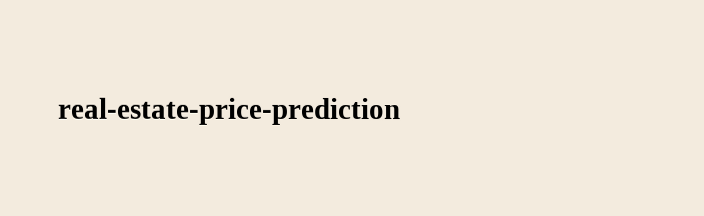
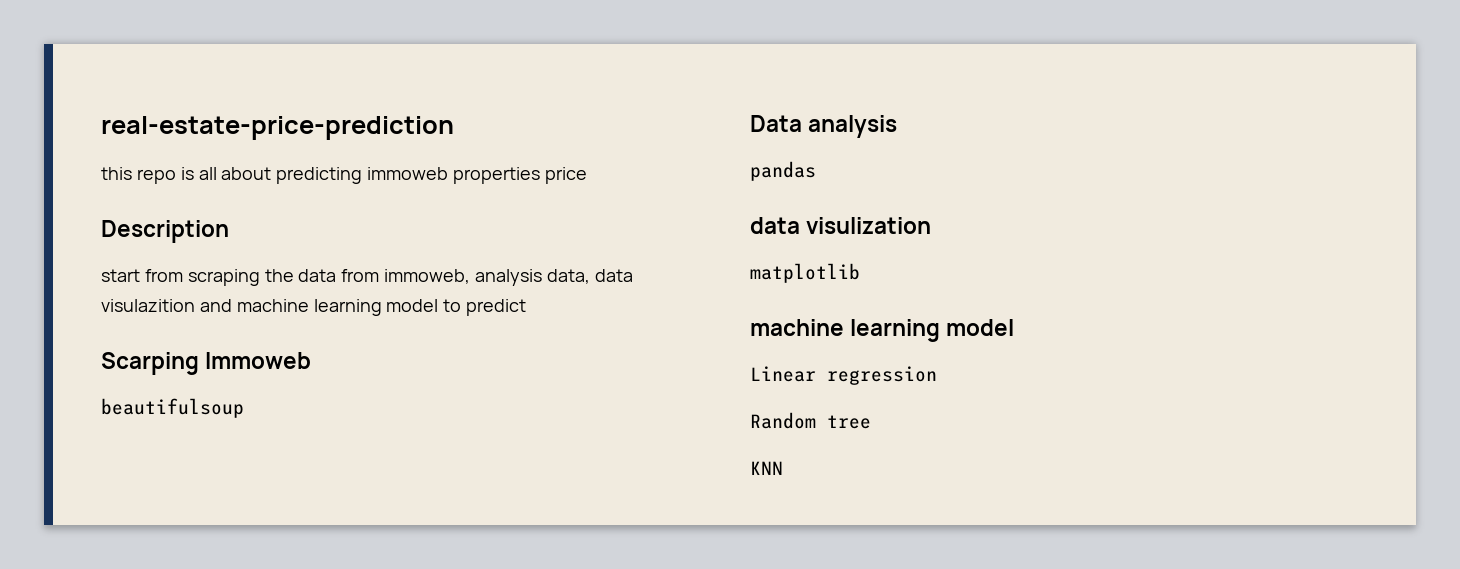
+ this repo is all about predicting immoweb properties price
+ Description
+ start from scraping the data from immoweb, analysis data, data visulazition and machine learning model to predict
+ Scarping Immoweb
+ beautifulsoup
+ Data analysis
+ pandas
+ data visulization
+ matplotlib
+ machine learning model
+ Linear regression
+ Random tree
+ KNN

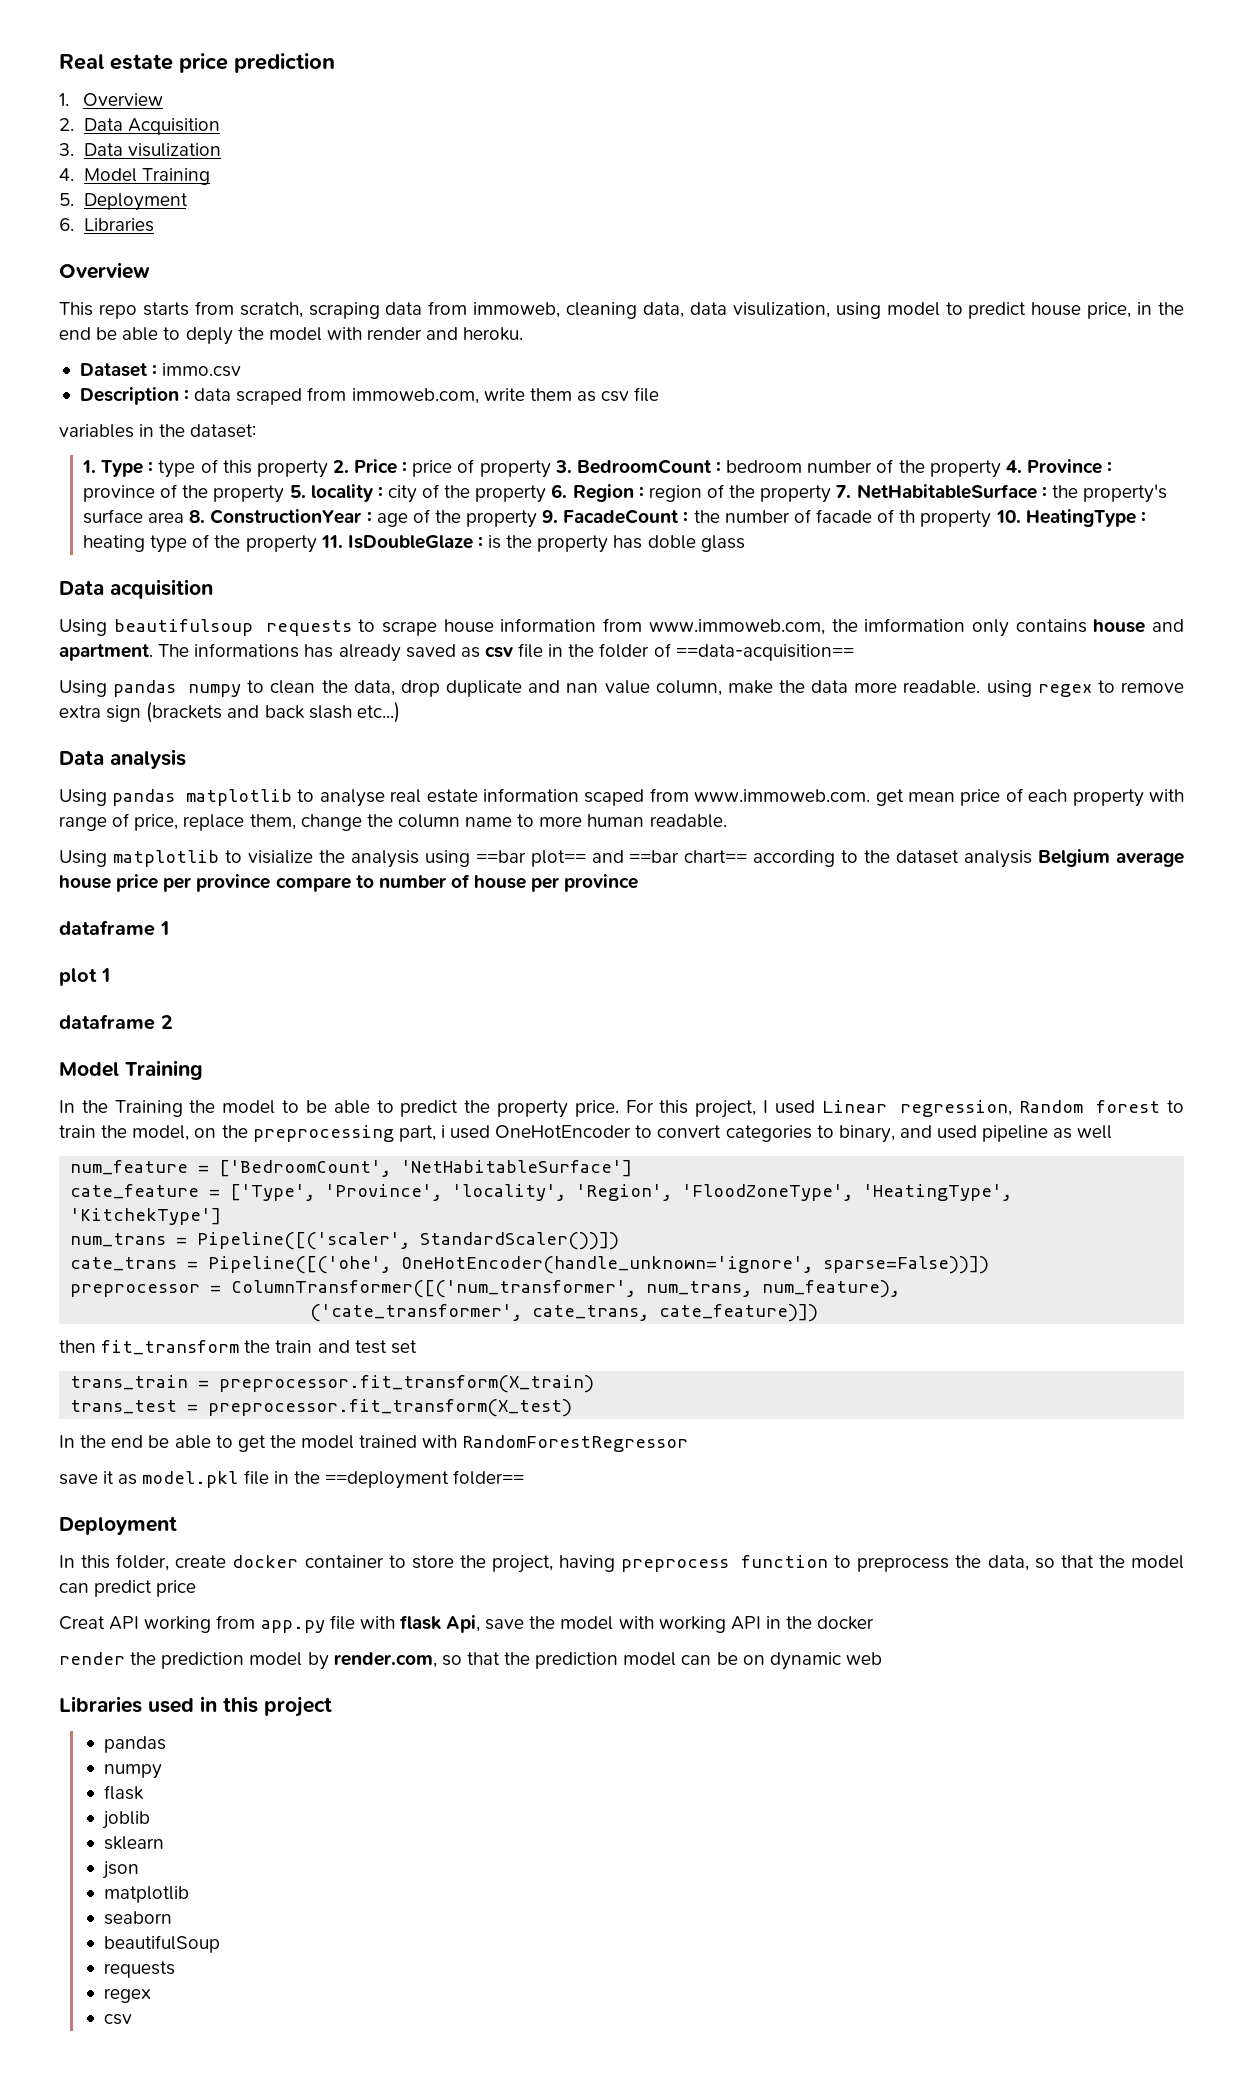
- real-estate-price-prediction
- this repo is all about predicting immoweb properties price
- Description
- start from scraping the data from immoweb, analysis data, data visulazition and machine learning model to predict
- Scarping Immoweb
- beautifulsoup
+ Real estate price prediction
+ 1. Overview
+ 2. Data Acquisition
+ 3. Data visulization
+ 4. Model Training
+ 5. Deployment
+ 6. Libraries
+ Overview
+ This repo starts from scratch, scraping data from immoweb, cleaning data, data visulization, using model to predict house price, in the end be able to deply the model with render and heroku.
+ Dataset : immo.csv
+ Description : data scraped from immoweb.com, write them as csv file
+ variables in the dataset:
+ 1. Type : type of this property 2. Price : price of property 3. BedroomCount : bedroom number of the property 4. Province : province of the property 5. locality : city of the property 6. Region : region of the property 7. NetHabitableSurface : the property's surface area 8. ConstructionYear : age of the property 9. FacadeCount : the number of facade of th property 10. HeatingType : heating type of the property 11. IsDoubleGlaze : is the property has doble glass
+ Data acquisition
+ Using beautifulsoup requests to scrape house information from www.immoweb.com, the imformation only contains house and apartment. The informations has already saved as csv file in the folder of ==data-acquisition==
+ Using pandas numpy to clean the data, drop duplicate and nan value column, make the data more readable. using regex to remove extra sign (brackets and back slash etc...)
  Data analysis
+ Using pandas matplotlib to analyse real estate information scaped from www.immoweb.com. get mean price of each property with range of price, replace them, change the column name to more human readable.
+ Using matplotlib to visialize the analysis using ==bar plot== and ==bar chart== according to the dataset analysis Belgium average house price per province compare to number of house per province
+ dataframe 1
+ plot 1
+ dataframe 2
+ Model Training
+ In the Training the model to be able to predict the property price. For this project, I used Linear regression, Random forest to train the model, on the preprocessing part, i used OneHotEncoder to convert categories to binary, and used pipeline as well
+ num_feature = ['BedroomCount', 'NetHabitableSurface']
+ cate_feature = ['Type', 'Province', 'locality', 'Region', 'FloodZoneType', 'HeatingType', 'KitchekType']
+ num_trans = Pipeline([('scaler', StandardScaler())])
+ cate_trans = Pipeline([('ohe', OneHotEncoder(handle_unknown='ignore', sparse=False))])
+ preprocessor = ColumnTransformer([('num_transformer', num_trans, num_feature),
+ ('cate_transformer', cate_trans, cate_feature)])
+ then fit_transform the train and test set
+ trans_train = preprocessor.fit_transform(X_train)
+ trans_test = preprocessor.fit_transform(X_test)
+ In the end be able to get the model trained with RandomForestRegressor
+ save it as model.pkl file in the ==deployment folder==
+ Deployment
+ In this folder, create docker container to store the project, having preprocess function to preprocess the data, so that the model can predict price
+ Creat API working from app.py file with flask Api, save the model with working API in the docker
+ render the prediction model by render.com, so that the prediction model can be on dynamic web
+ Libraries used in this project
  pandas
- data visulization
+ numpy
+ flask
+ joblib
+ sklearn
+ json
  matplotlib
- machine learning model
- Linear regression
- Random tree
- KNN
+ seaborn
+ beautifulSoup
+ requests
+ regex
+ csv

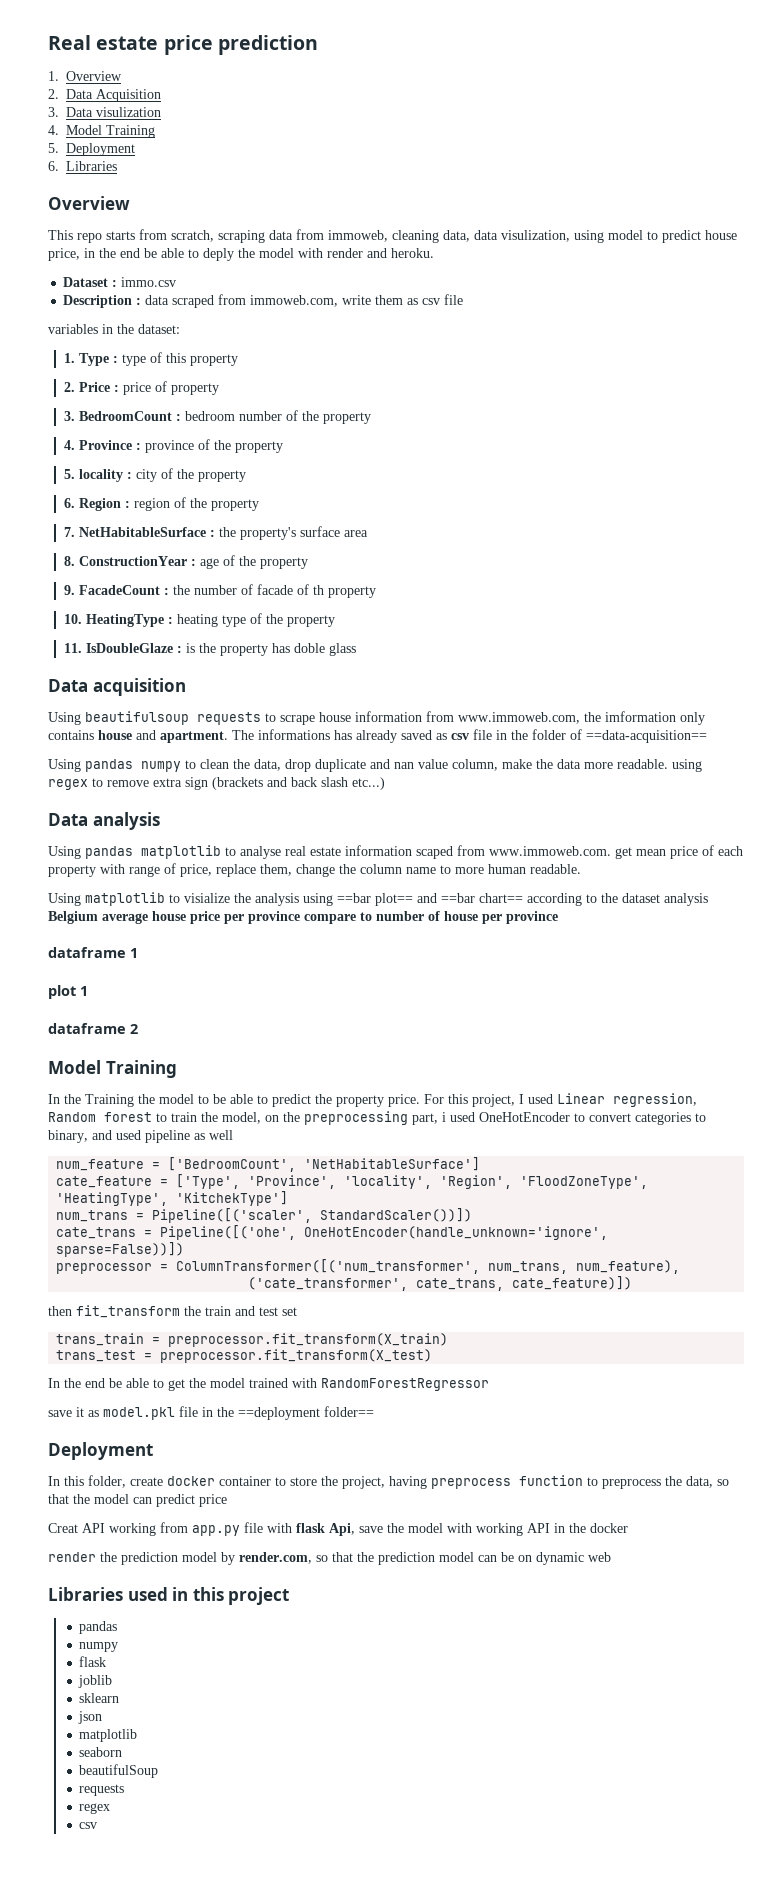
- type of this property 2. Price :
+ type of this property
+ 2. Price :
- price of property 3. BedroomCount :
+ price of property
+ 3. BedroomCount :
- bedroom number of the property 4. Province :
+ bedroom number of the property
+ 4. Province :
- province of the property 5. locality :
+ province of the property
+ 5. locality :
- city of the property 6. Region :
+ city of the property
+ 6. Region :
- region of the property 7. NetHabitableSurface :
+ region of the property
+ 7. NetHabitableSurface :
- the property's surface area 8. ConstructionYear :
+ the property's surface area
+ 8. ConstructionYear :
- age of the property 9. FacadeCount :
+ age of the property
+ 9. FacadeCount :
- the number of facade of th property 10. HeatingType :
+ the number of facade of th property
+ 10. HeatingType :
- heating type of the property 11. IsDoubleGlaze :
+ heating type of the property
+ 11. IsDoubleGlaze :

